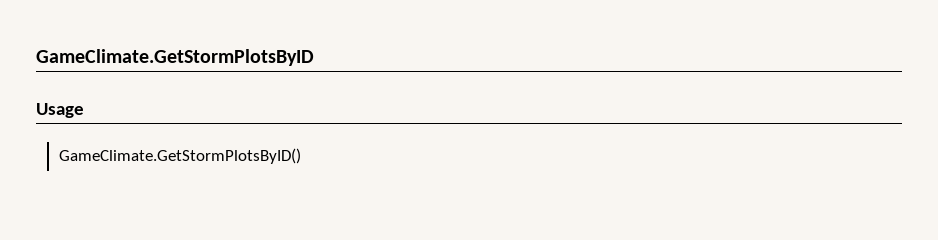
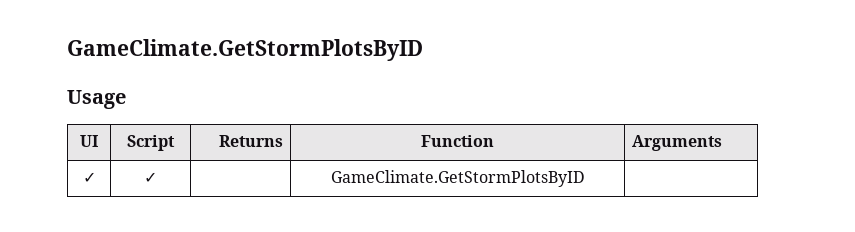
- GameClimate.GetStormPlotsByID()
+ UI | Script | Returns | Function | Arguments
+ ✓ | ✓ | | GameClimate.GetStormPlotsByID |

